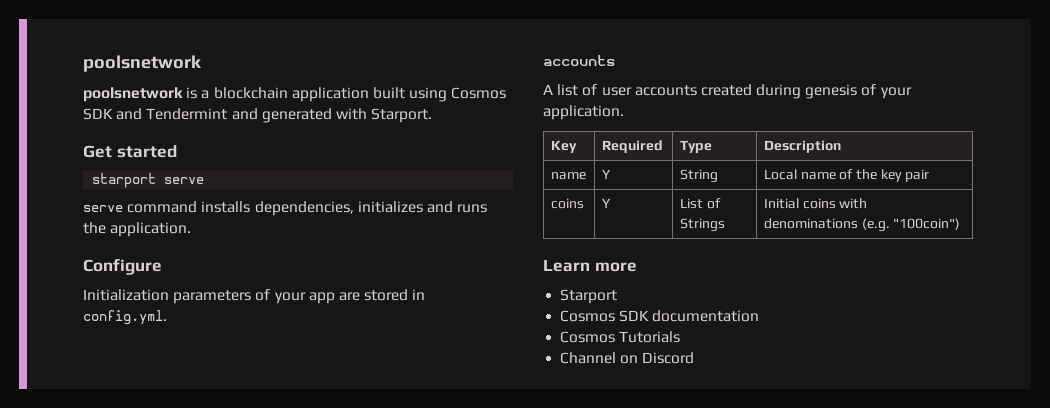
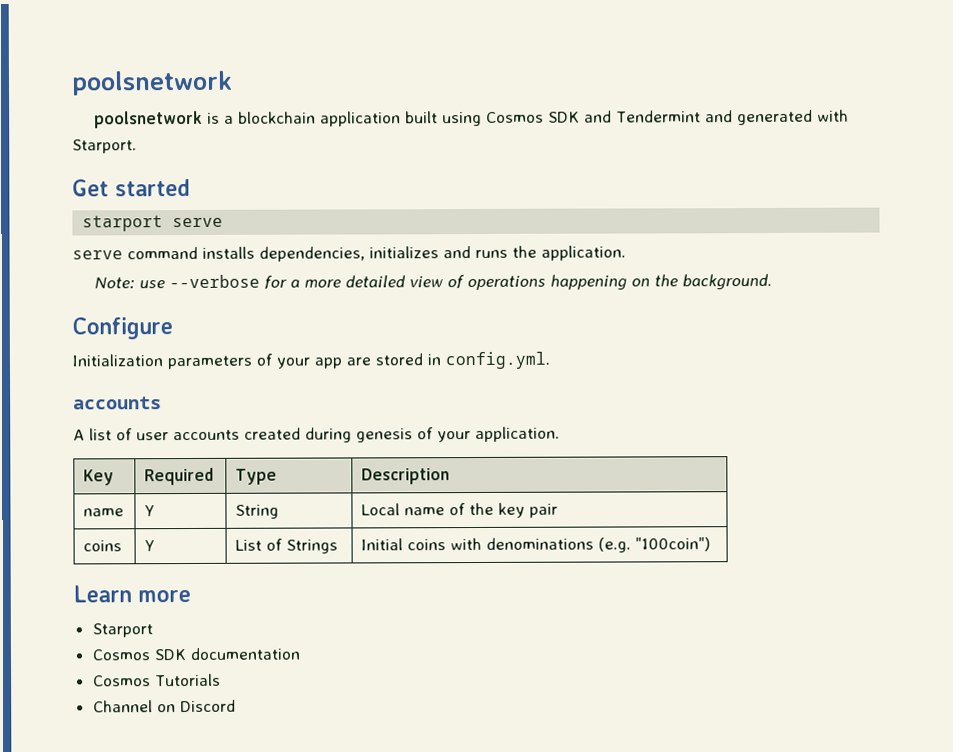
+ Note: use --verbose for a more detailed view of operations happening on the background.

